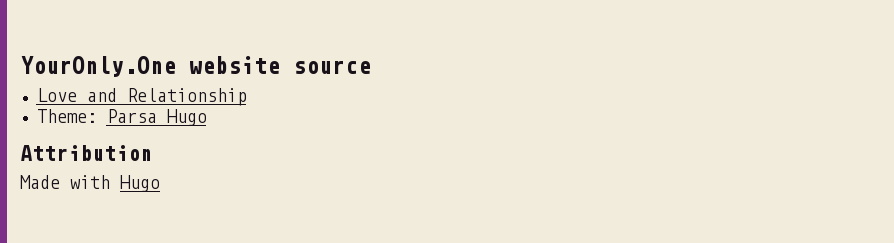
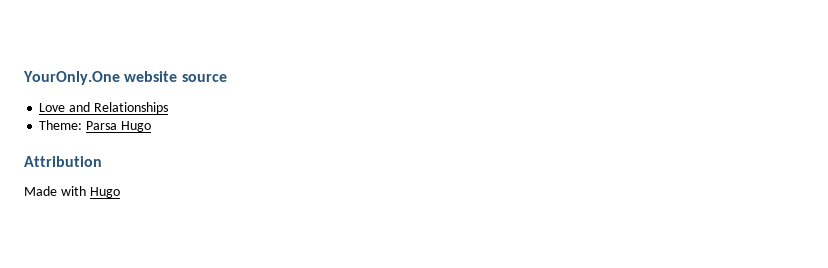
- Love and Relationship
+ Love and Relationships

